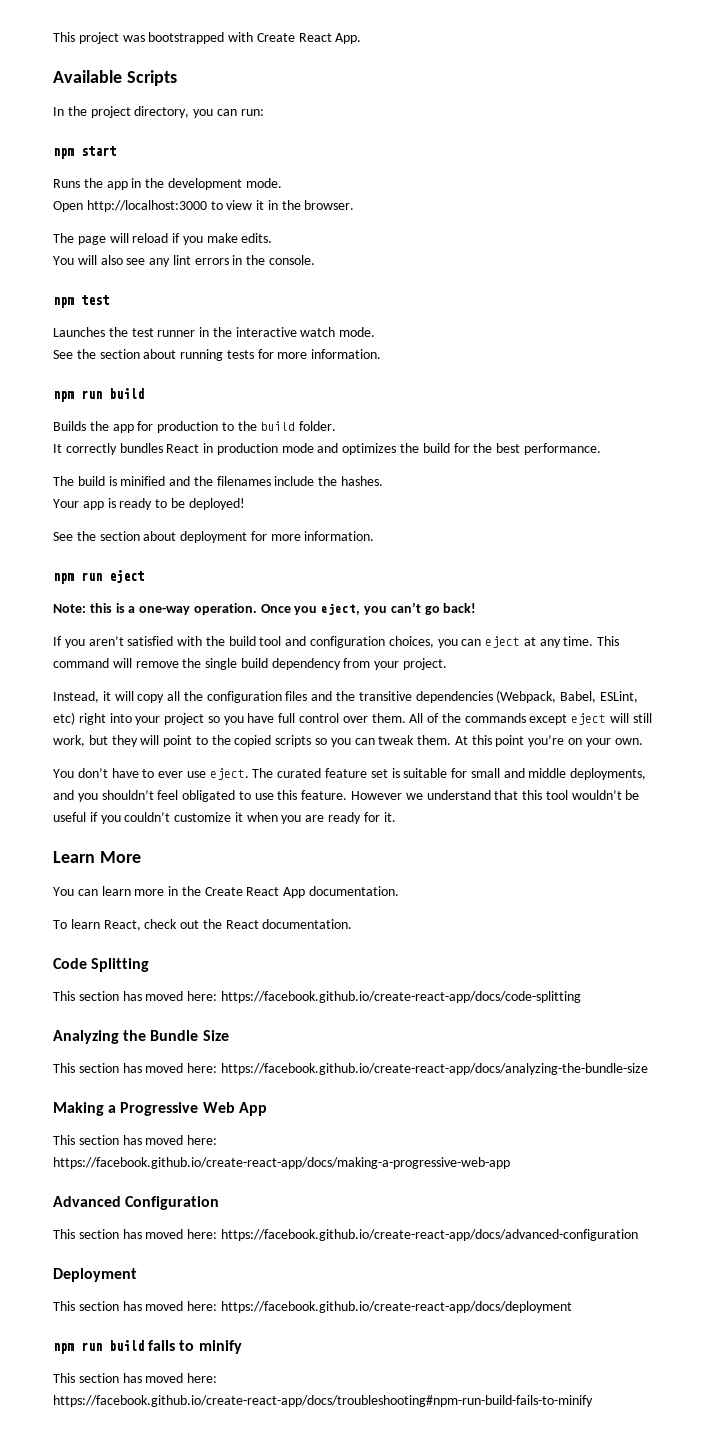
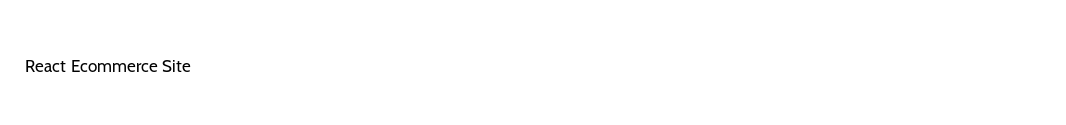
- This project was bootstrapped with Create React App.
- Available Scripts
- In the project directory, you can run:
- npm start
- Runs the app in the development mode.
- Open http://localhost:3000 to view it in the browser.
- The page will reload if you make edits.
- You will also see any lint errors in the console.
- npm test
- Launches the test runner in the interactive watch mode.
- See the section about running tests for more information.
- npm run build
- Builds the app for production to the build folder.
- It correctly bundles React in production mode and optimizes the build for the best performance.
- The build is minified and the filenames include the hashes.
- Your app is ready to be deployed!
- See the section about deployment for more information.
- npm run eject
- Note: this is a one-way operation. Once you eject, you can’t go back!
- If you aren’t satisfied with the build tool and configuration choices, you can eject at any time. This command will remove the single build dependency from your project.
- Instead, it will copy all the configuration files and the transitive dependencies (Webpack, Babel, ESLint, etc) right into your project so you have full control over them. All of the commands except eject will still work, but they will point to the copied scripts so you can tweak them. At this point you’re on your own.
- You don’t have to ever use eject. The curated feature set is suitable for small and middle deployments, and you shouldn’t feel obligated to use this feature. However we understand that this tool wouldn’t be useful if you couldn’t customize it when you are ready for it.
- Learn More
- You can learn more in the Create React App documentation.
- To learn React, check out the React documentation.
- Code Splitting
- This section has moved here: https://facebook.github.io/create-react-app/docs/code-splitting
- Analyzing the Bundle Size
- This section has moved here: https://facebook.github.io/create-react-app/docs/analyzing-the-bundle-size
- Making a Progressive Web App
- This section has moved here: https://facebook.github.io/create-react-app/docs/making-a-progressive-web-app
- Advanced Configuration
- This section has moved here: https://facebook.github.io/create-react-app/docs/advanced-configuration
- Deployment
- This section has moved here: https://facebook.github.io/create-react-app/docs/deployment
- npm run build fails to minify
- This section has moved here: https://facebook.github.io/create-react-app/docs/troubleshooting#npm-run-build-fails-to-minify
+ React Ecommerce Site

